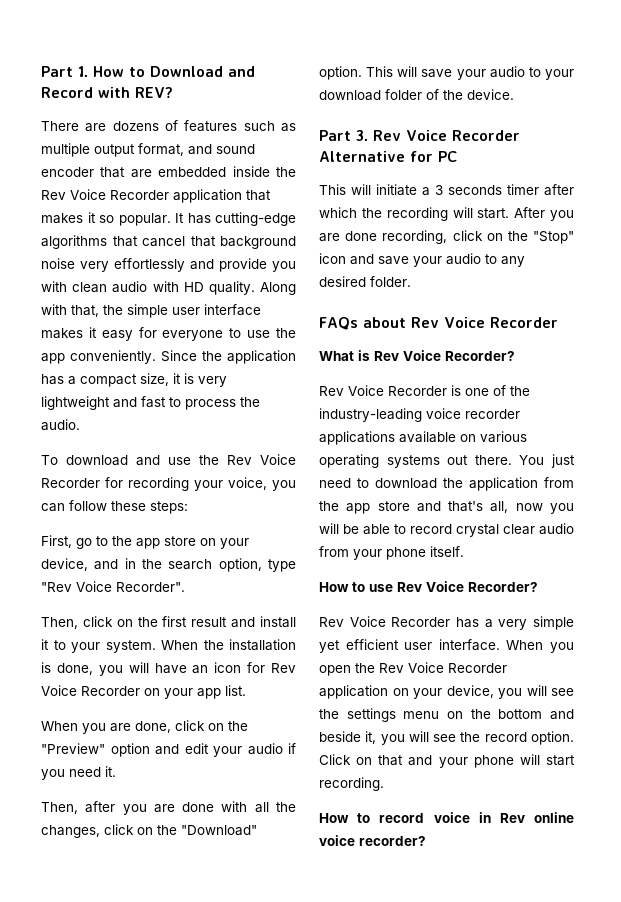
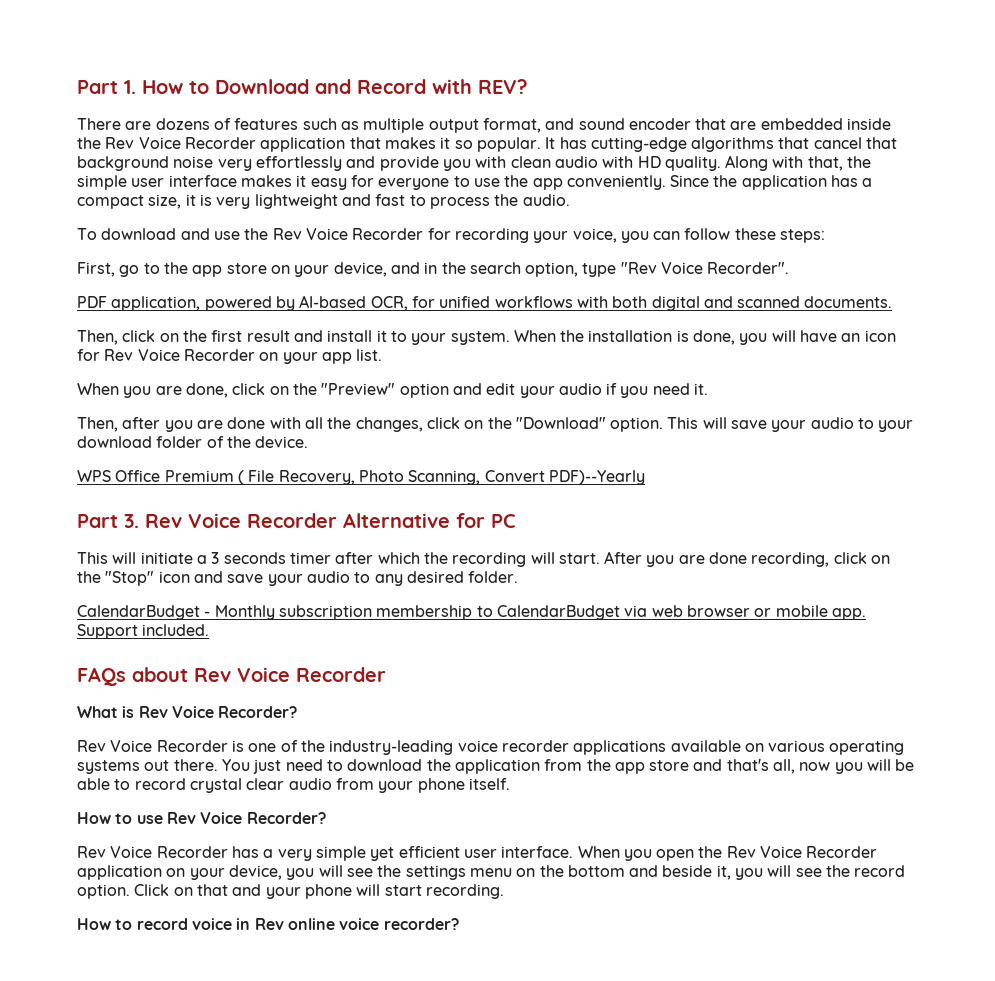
+ PDF application, powered by AI-based OCR, for unified workflows with both digital and scanned documents.
+ WPS Office Premium ( File Recovery, Photo Scanning, Convert PDF)--Yearly
+ CalendarBudget - Monthly subscription membership to CalendarBudget via web browser or mobile app. Support included.

